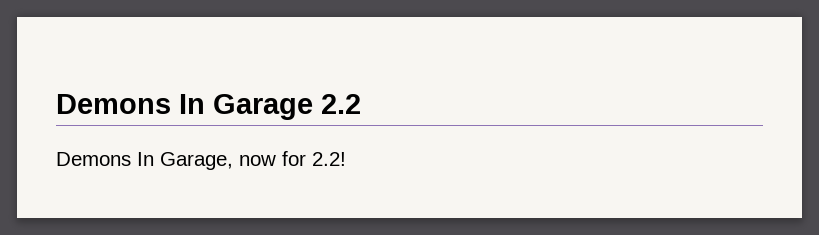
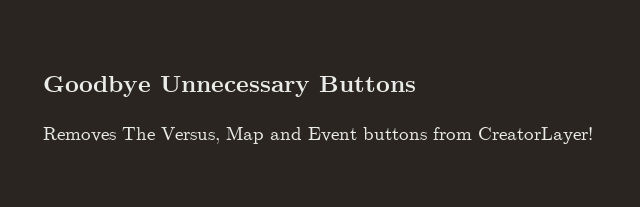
- Demons In Garage 2.2
- Demons In Garage, now for 2.2!
+ Goodbye Unnecessary Buttons
+ Removes The Versus, Map and Event buttons from CreatorLayer!

